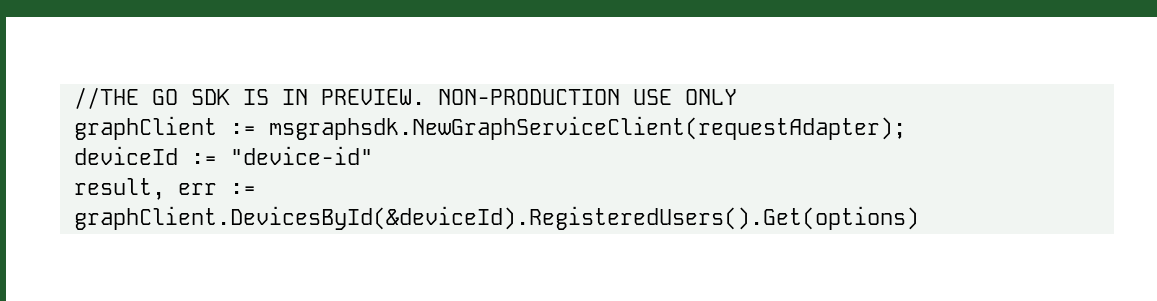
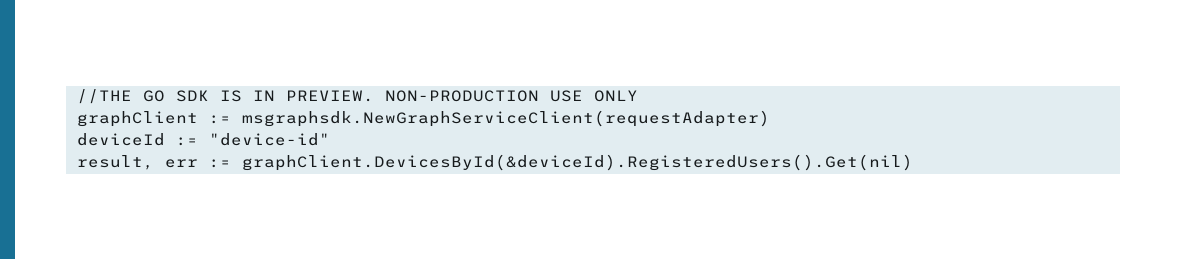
- graphClient := msgraphsdk.NewGraphServiceClient(requestAdapter);
+ graphClient := msgraphsdk.NewGraphServiceClient(requestAdapter)
- result, err := graphClient.DevicesById(&deviceId).RegisteredUsers().Get(options)
+ result, err := graphClient.DevicesById(&deviceId).RegisteredUsers().Get(nil)

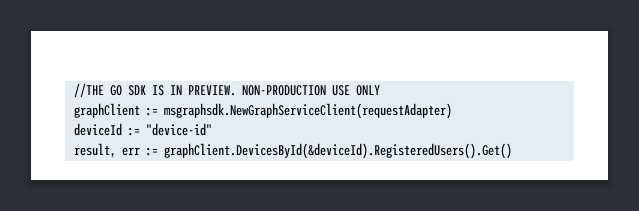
- result, err := graphClient.DevicesById(&deviceId).RegisteredUsers().Get(nil)
+ result, err := graphClient.DevicesById(&deviceId).RegisteredUsers().Get()

